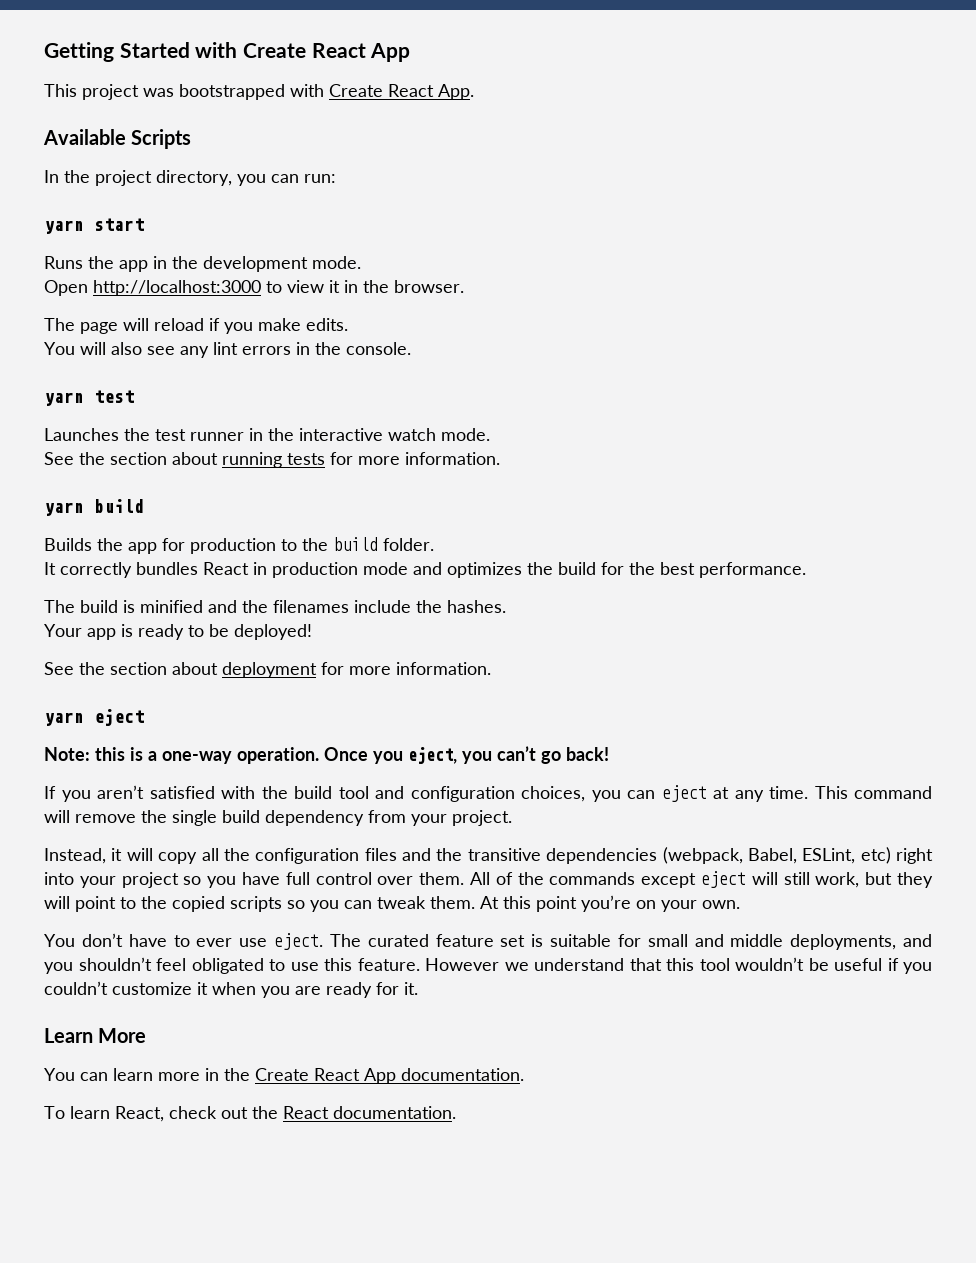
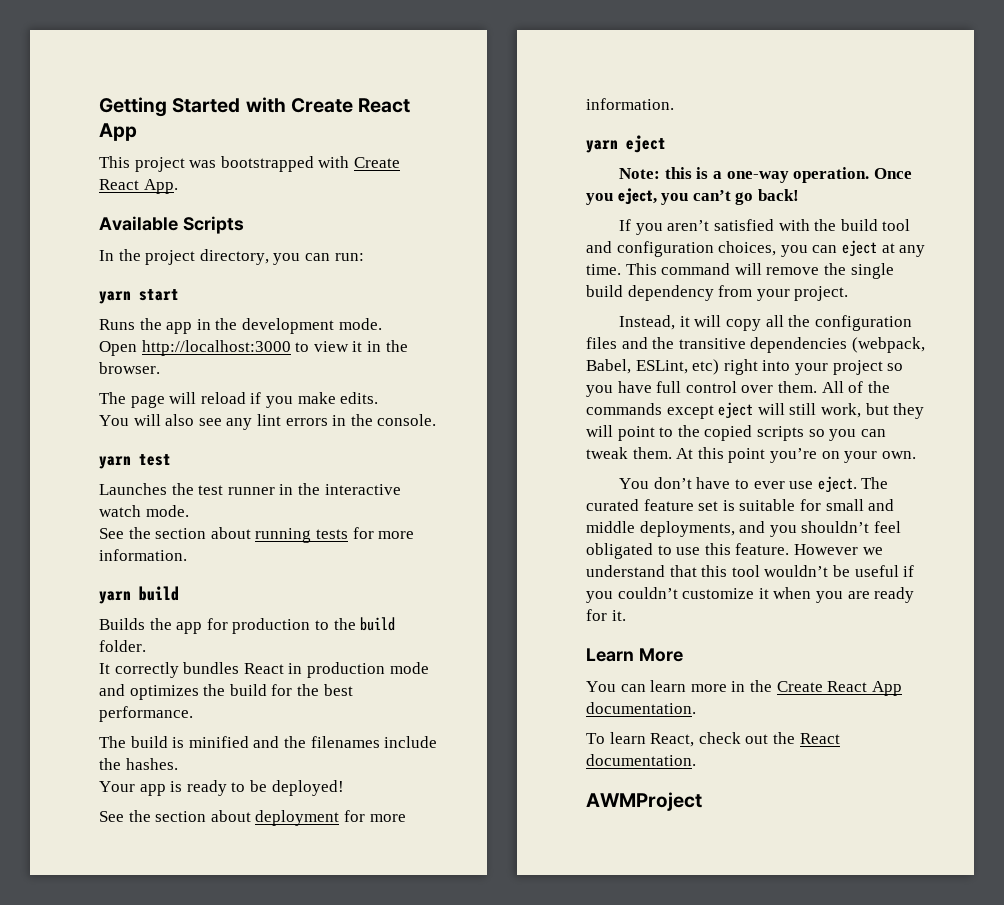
+ AWMProject

